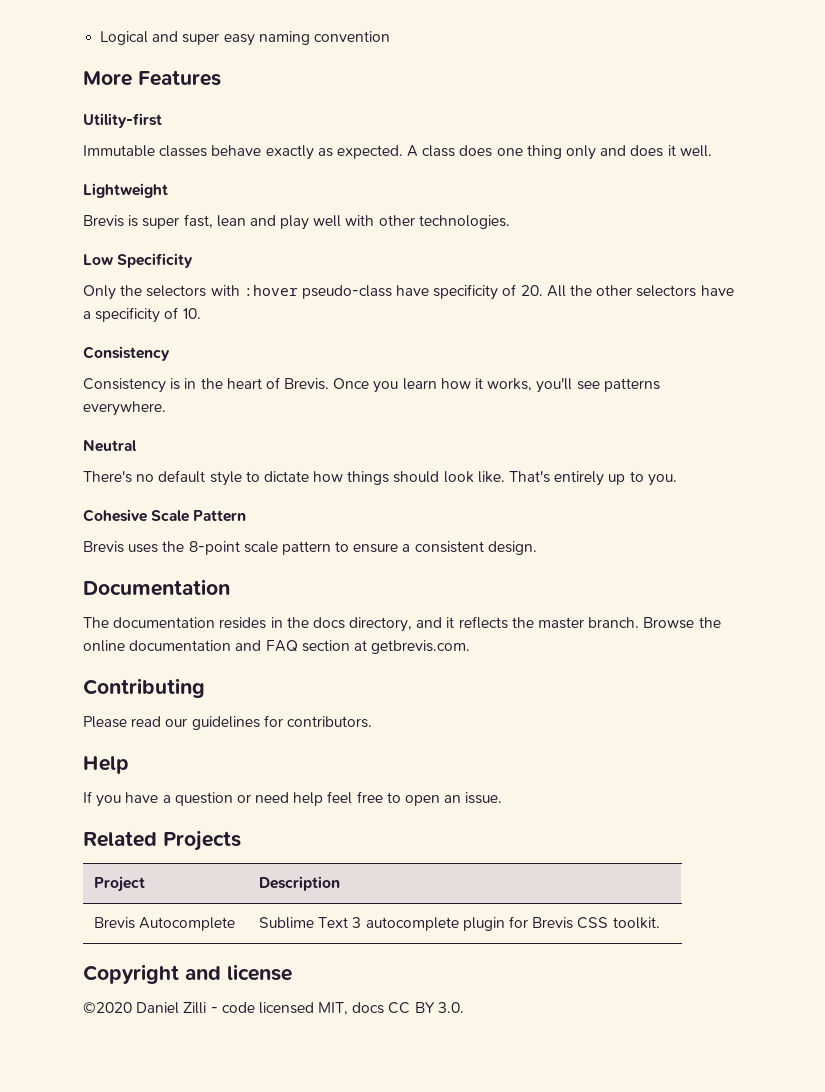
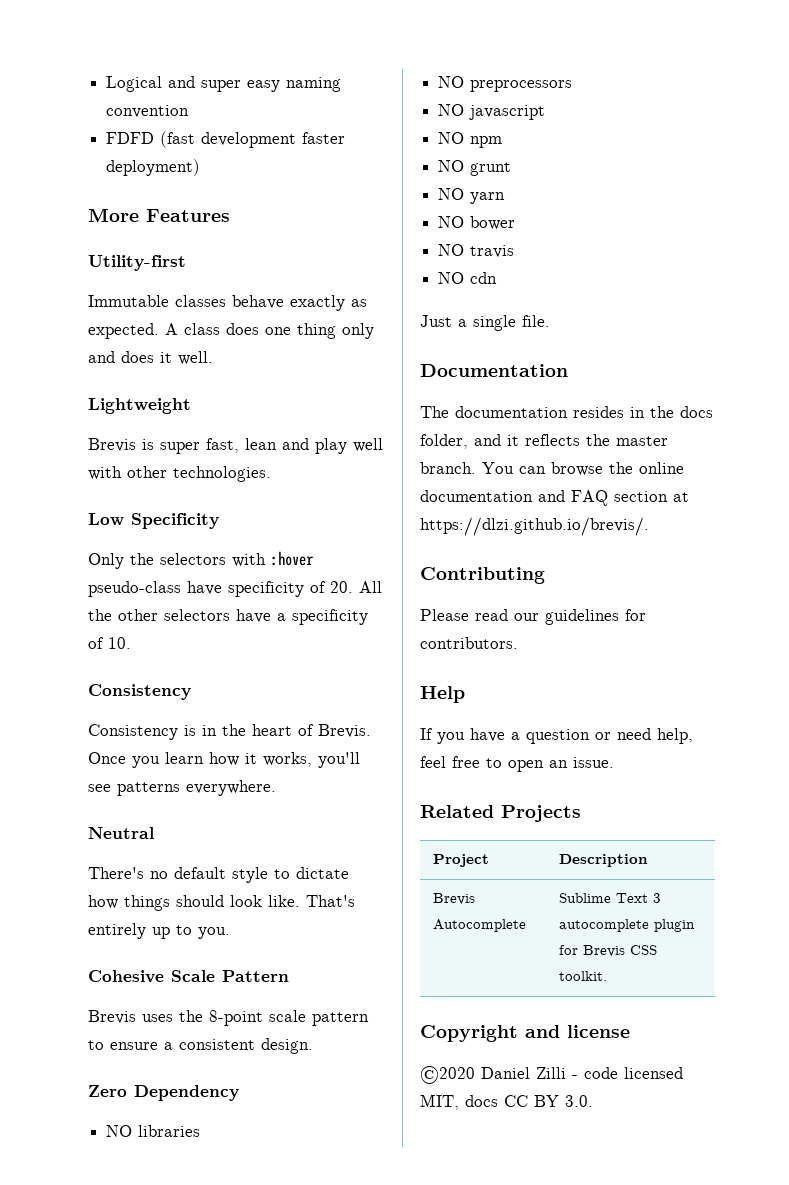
+ FDFD (fast development faster deployment)
+ Zero Dependency
+ NO libraries
+ NO preprocessors
+ NO javascript
+ NO npm
+ NO grunt
+ NO yarn
+ NO bower
+ NO travis
+ NO cdn
+ Just a single file.
- The documentation resides in the docs directory, and it reflects the master branch.
+ The documentation resides in the docs folder, and it reflects the master branch.
- Browse the online documentation and FAQ section at getbrevis.com.
+ You can browse the online documentation and FAQ section at https://dlzi.github.io/brevis/.
- If you have a question or need help feel free to open an issue.
+ If you have a question or need help, feel free to open an issue.

